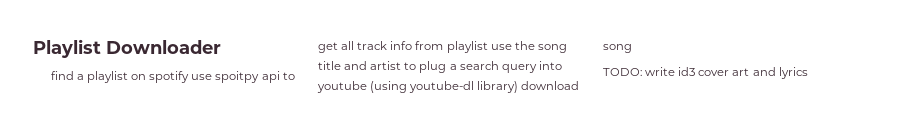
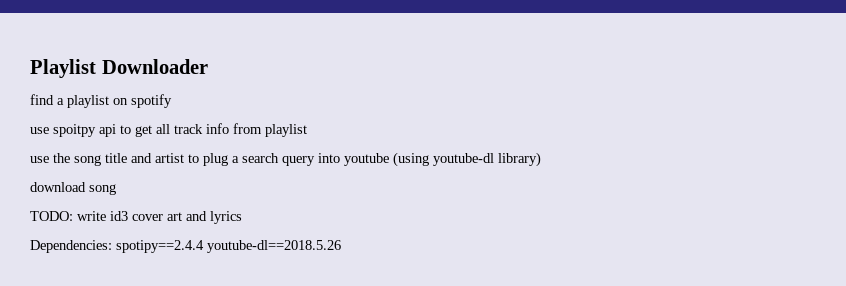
- find a playlist on spotify use spoitpy api to get all track info from playlist use the song title and artist to plug a search query into youtube (using youtube-dl library) download song
+ find a playlist on spotify
+ use spoitpy api to get all track info from playlist
+ use the song title and artist to plug a search query into youtube (using youtube-dl library)
+ download song
+ Dependencies: spotipy==2.4.4 youtube-dl==2018.5.26

